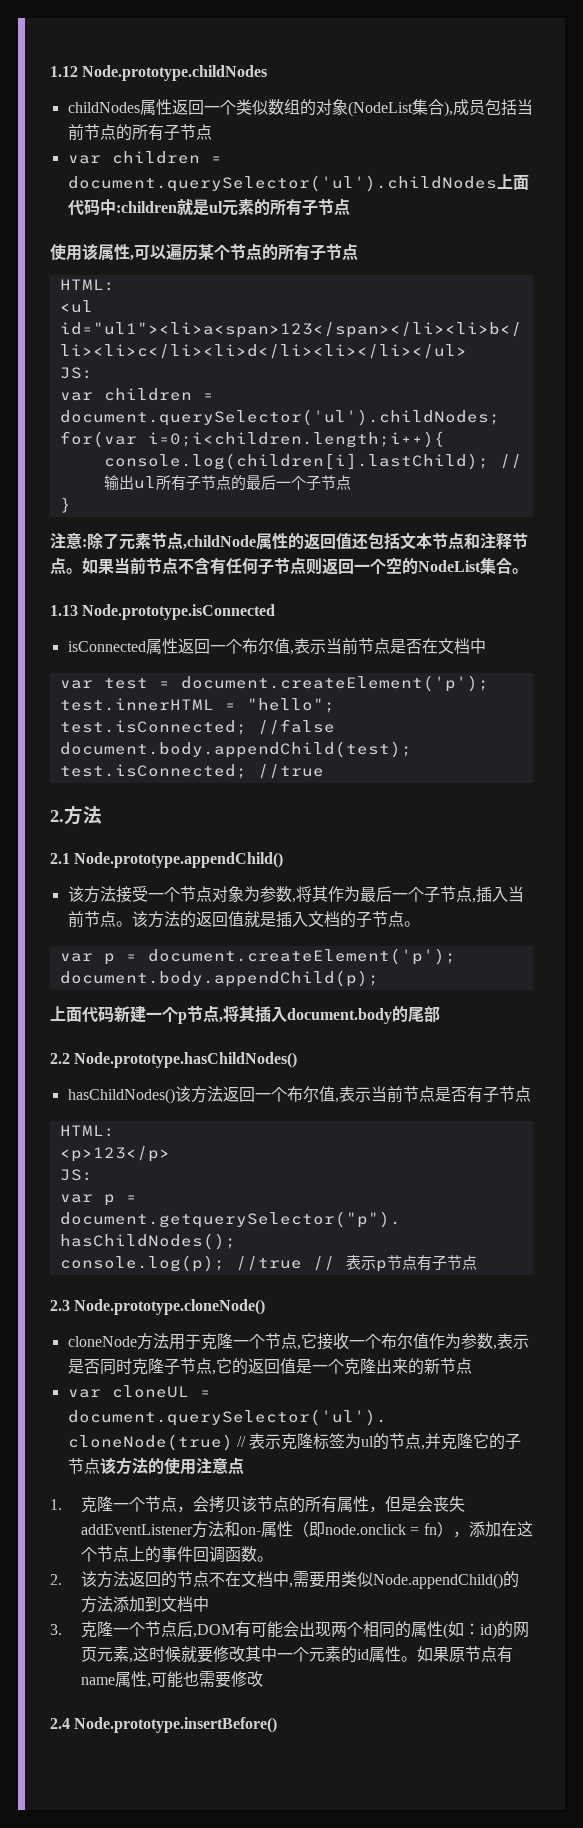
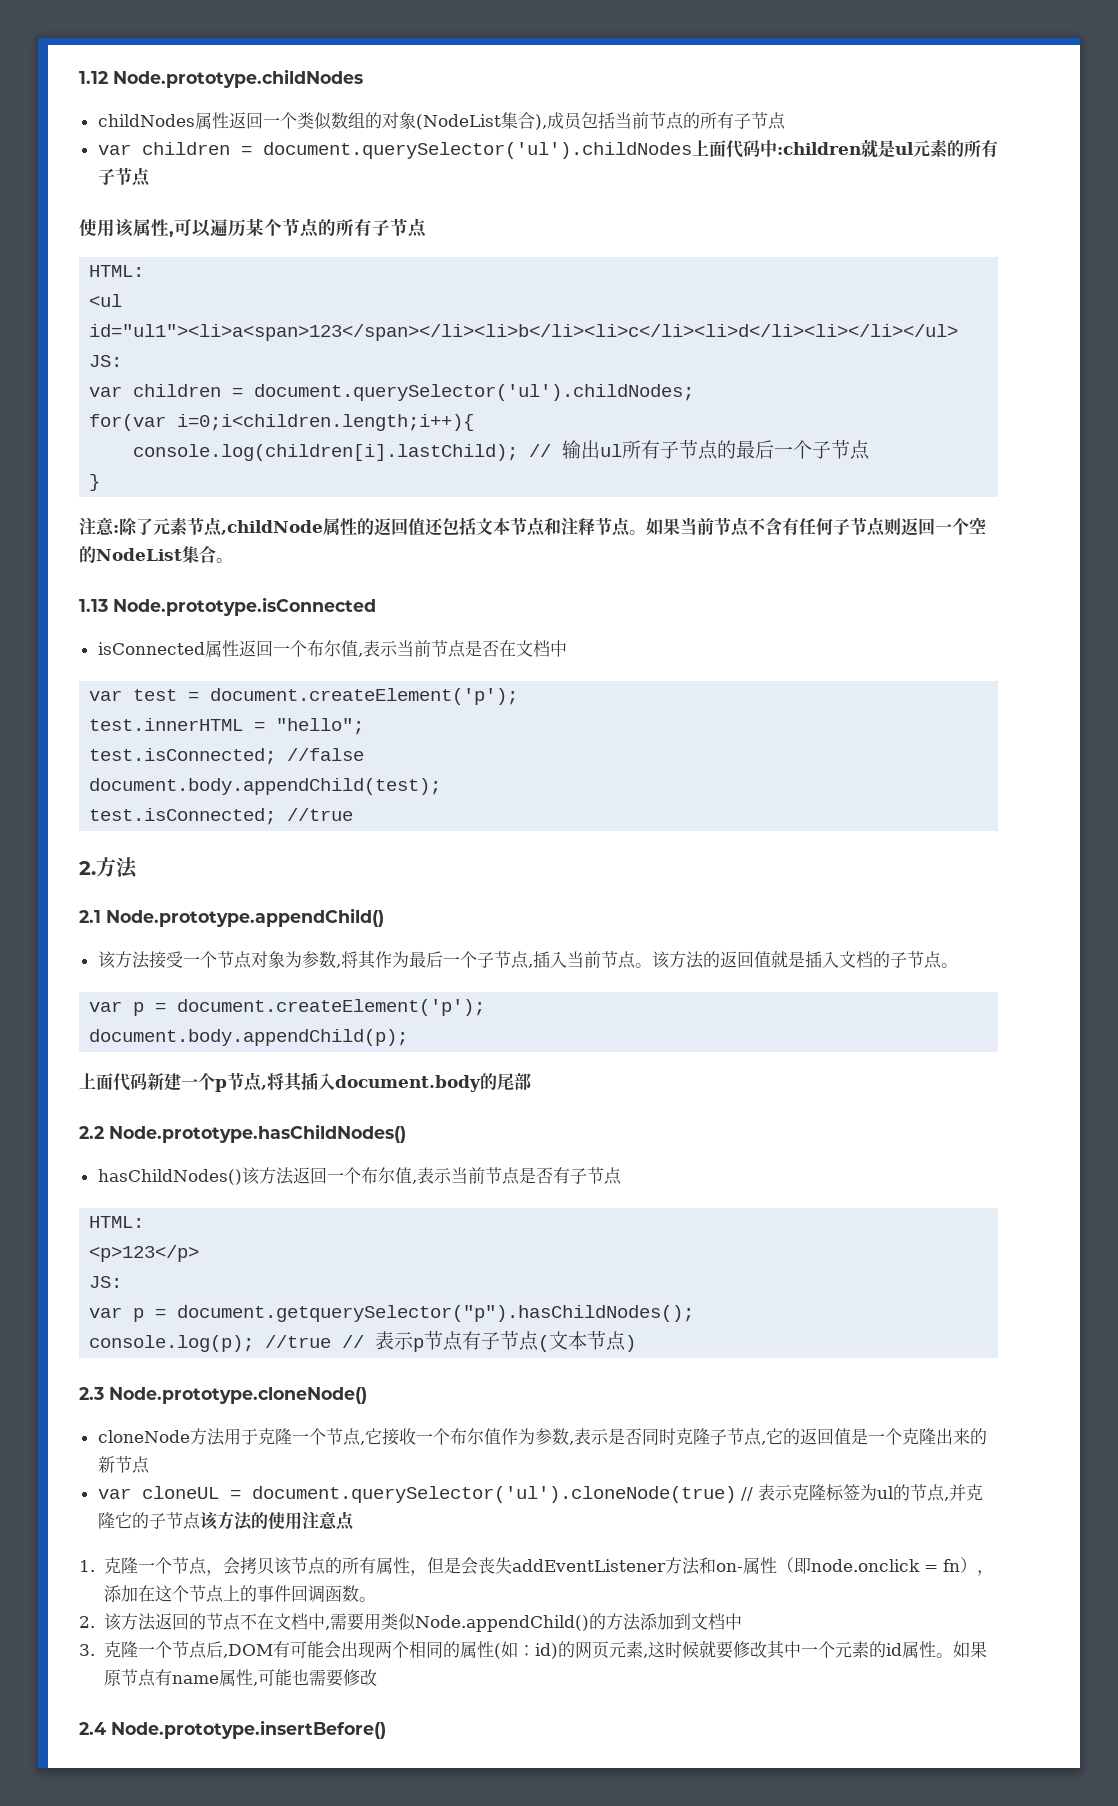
- console.log(p); //true // 表示p节点有子节点
+ console.log(p); //true // 表示p节点有子节点(文本节点)

